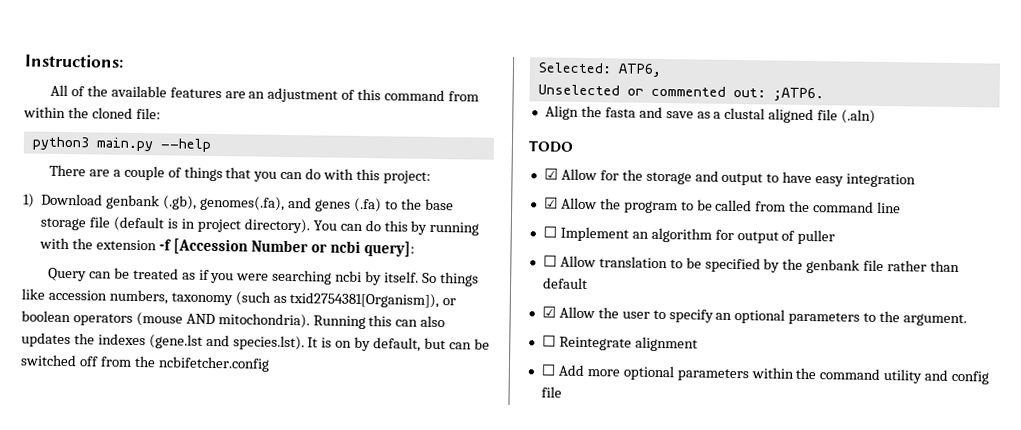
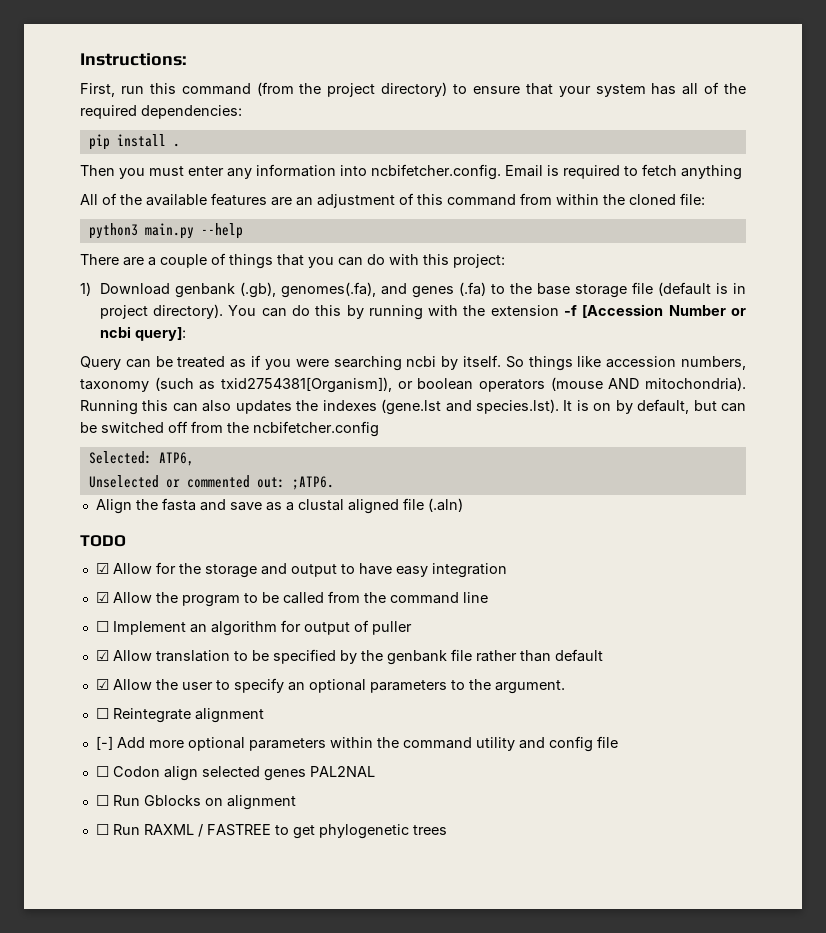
+ First, run this command (from the project directory) to ensure that your system has all of the required dependencies:
+ pip install .
+ Then you must enter any information into ncbifetcher.config. Email is required to fetch anything
- ☐ Allow translation to be specified by the genbank file rather than default
+ ☑ Allow translation to be specified by the genbank file rather than default
- ☐ Add more optional parameters within the command utility and config file
+ [-] Add more optional parameters within the command utility and config file
+ ☐ Codon align selected genes PAL2NAL
+ ☐ Run Gblocks on alignment
+ ☐ Run RAXML / FASTREE to get phylogenetic trees

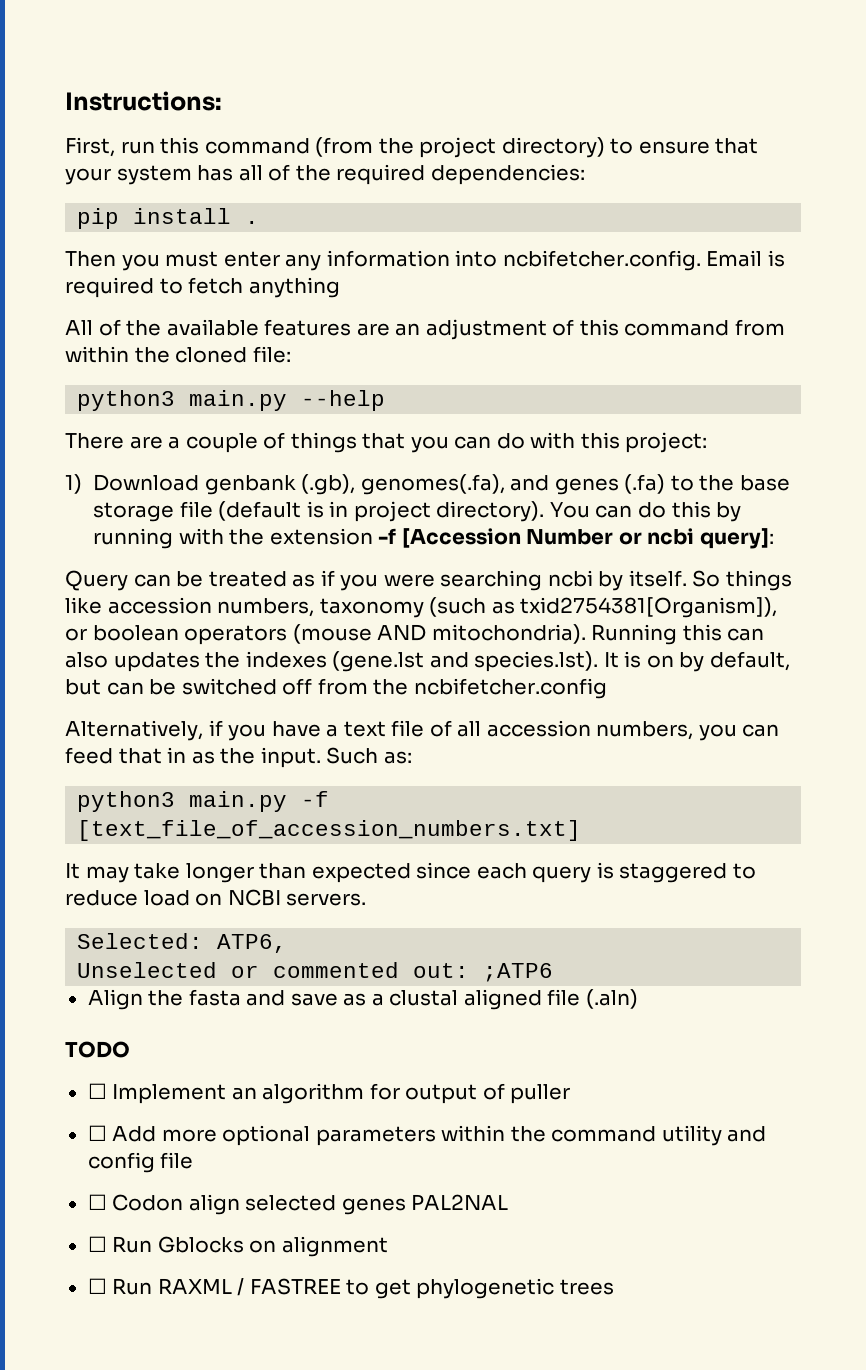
+ Alternatively, if you have a text file of all accession numbers, you can feed that in as the input. Such as:
+ python3 main.py -f [text_file_of_accession_numbers.txt]
+ It may take longer than expected since each query is staggered to reduce load on NCBI servers.
- Unselected or commented out: ;ATP6.
+ Unselected or commented out: ;ATP6
- ☑ Allow for the storage and output to have easy integration
- ☑ Allow the program to be called from the command line
- ☑ Allow translation to be specified by the genbank file rather than default
- ☑ Allow the user to specify an optional parameters to the argument.
- ☐ Reintegrate alignment
- [-] Add more optional parameters within the command utility and config file
+ ☐ Add more optional parameters within the command utility and config file

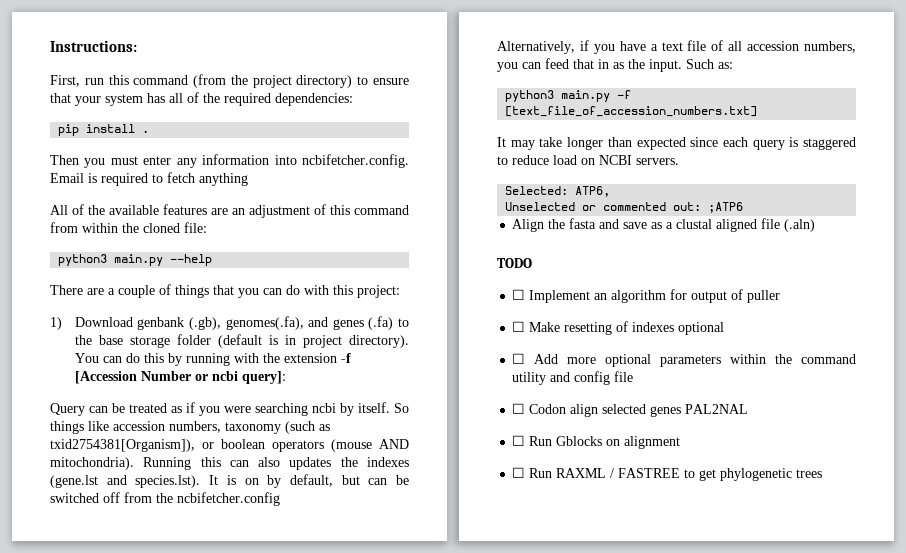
- 1) Download genbank (.gb), genomes(.fa), and genes (.fa) to the base storage file (default is in project directory).
+ 1) Download genbank (.gb), genomes(.fa), and genes (.fa) to the base storage folder (default is in project directory).
+ ☐ Make resetting of indexes optional

